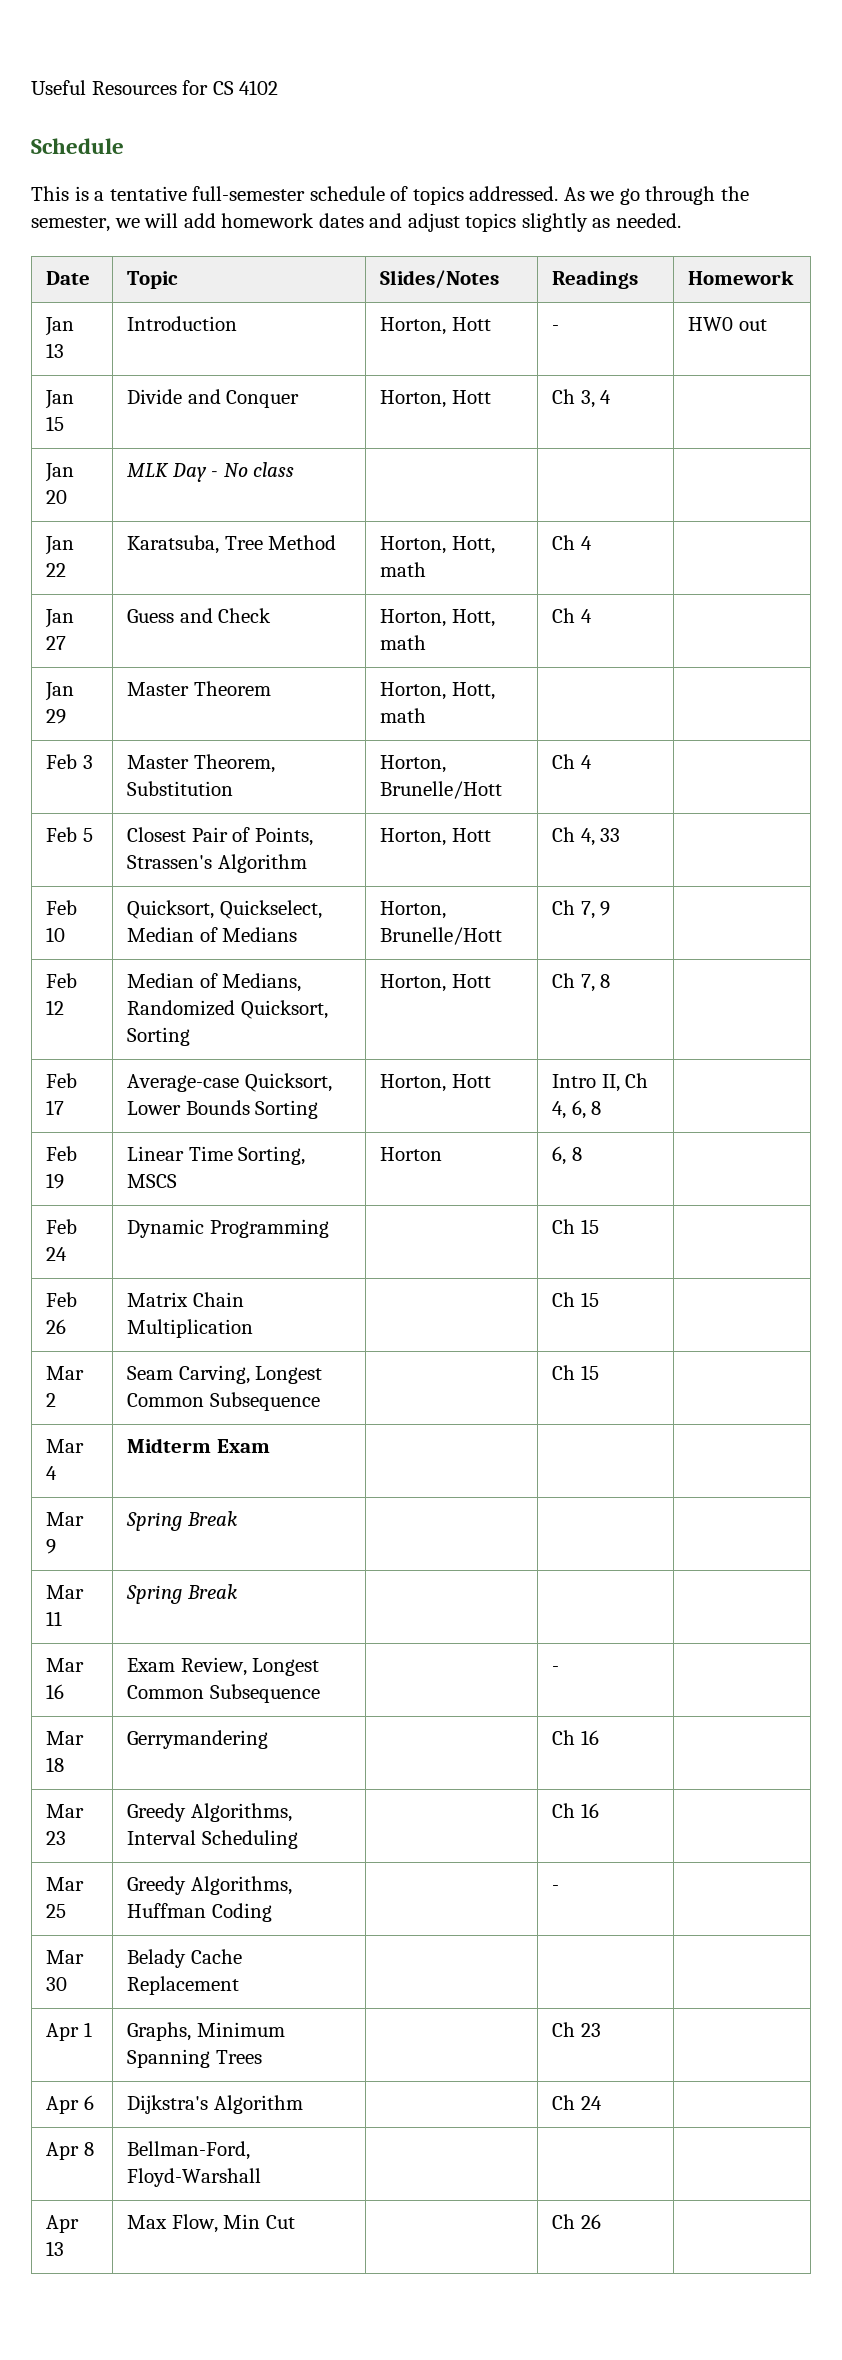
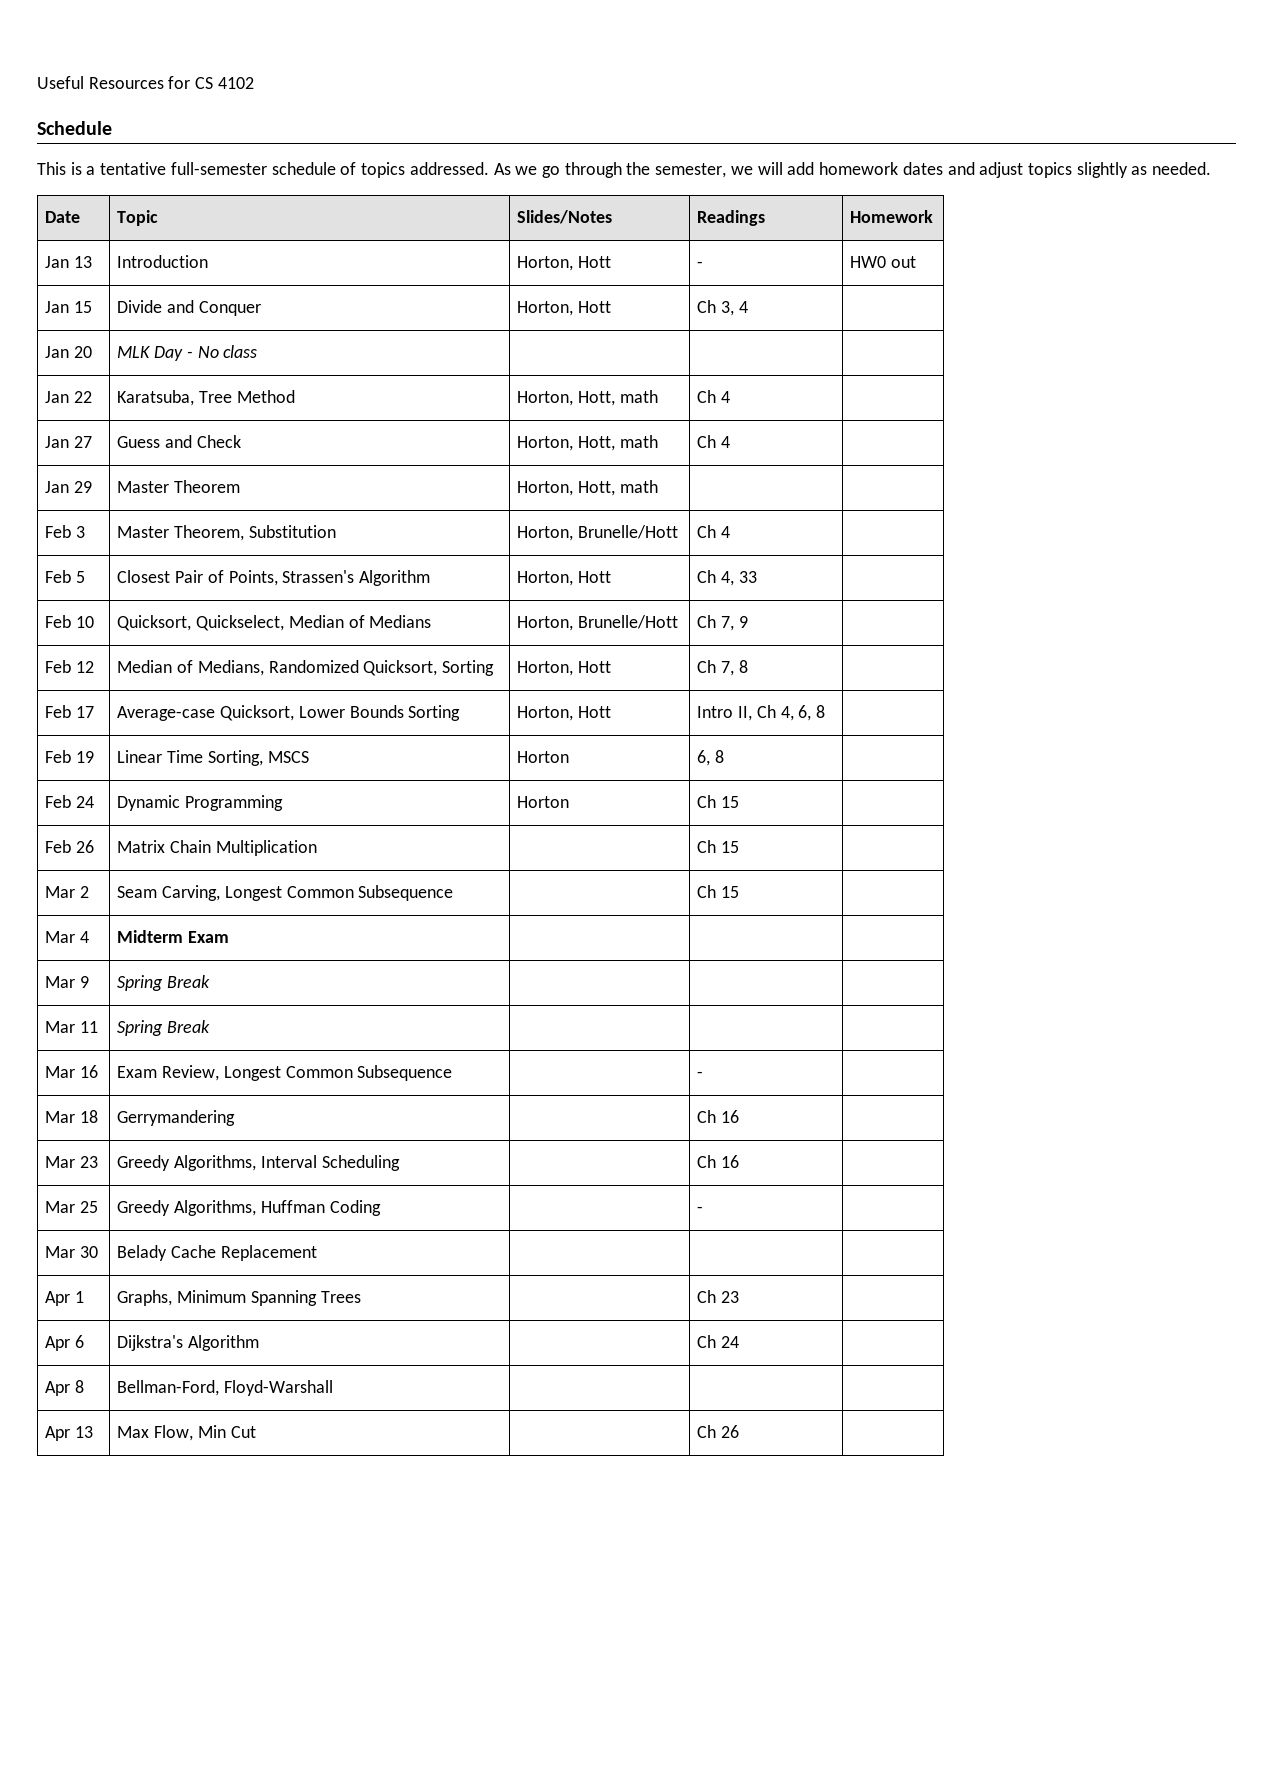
- Feb 24 | Dynamic Programming | | Ch 15 |
+ Feb 24 | Dynamic Programming | Horton | Ch 15 |

